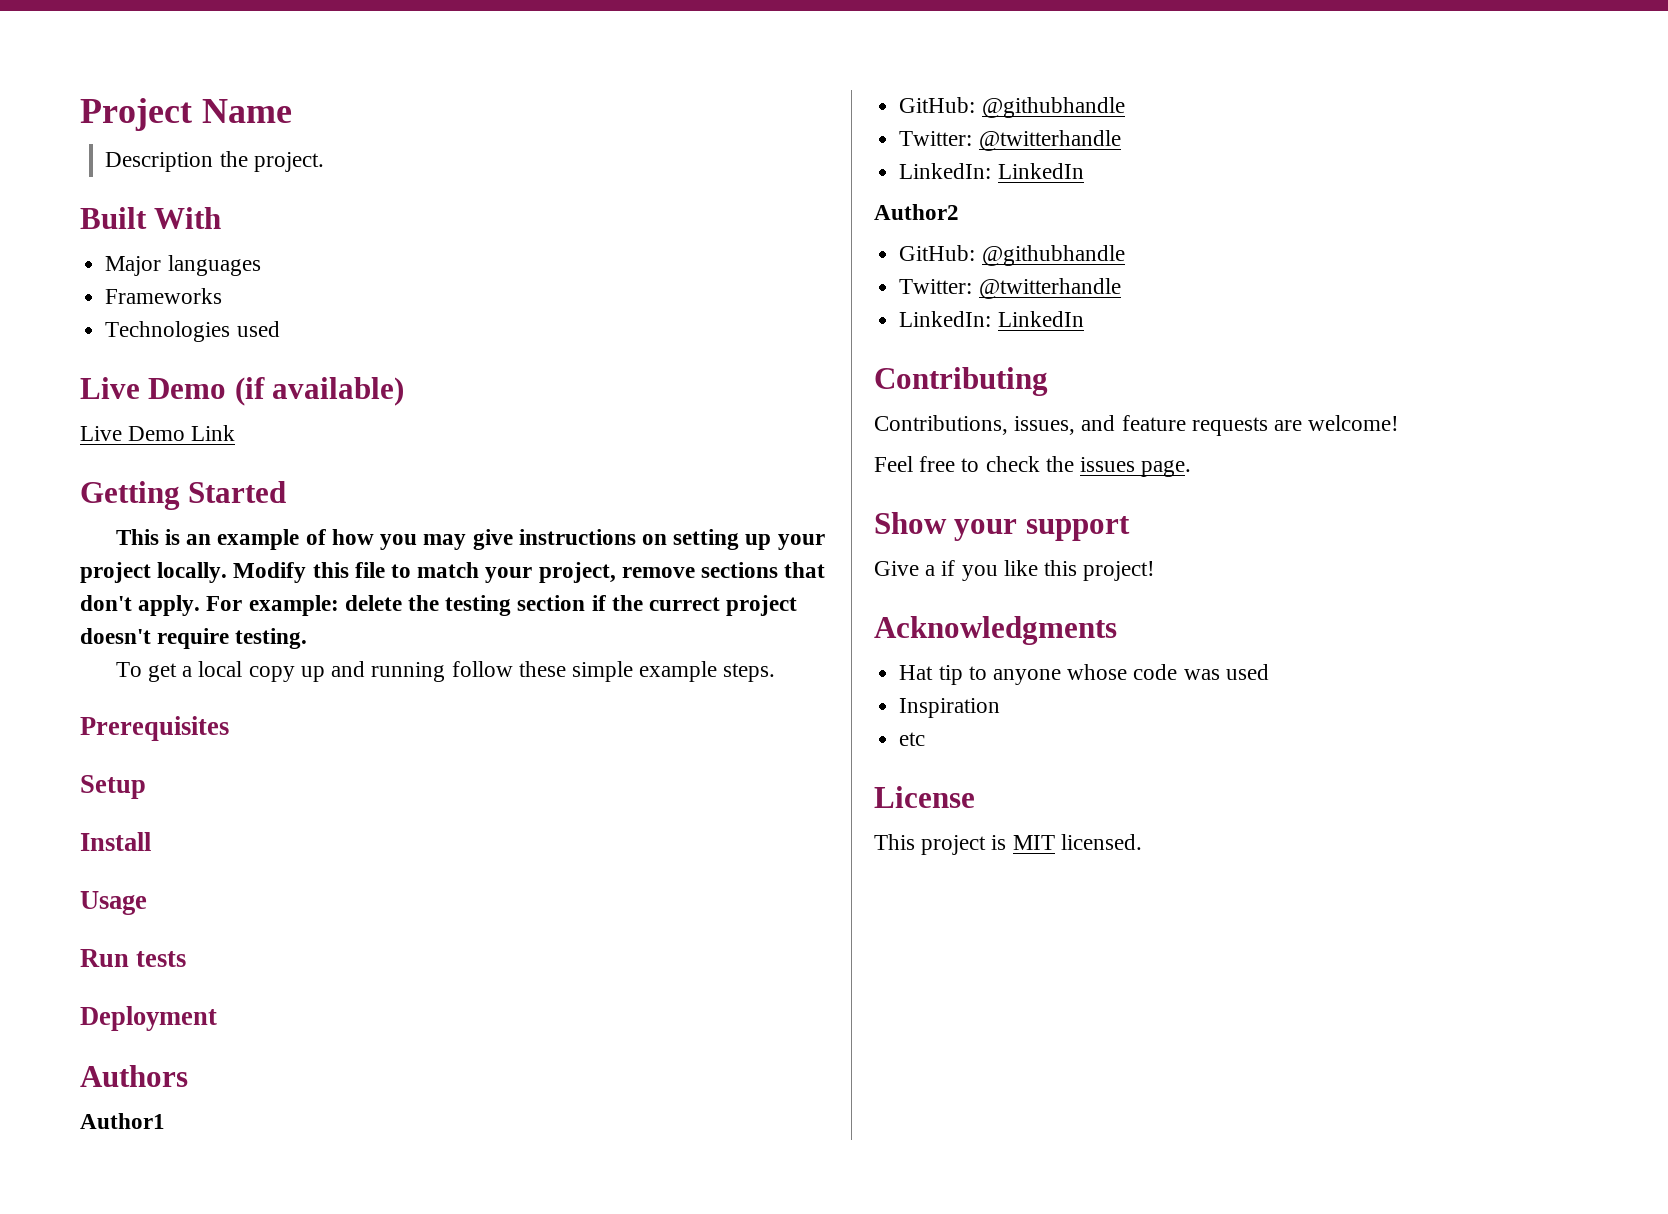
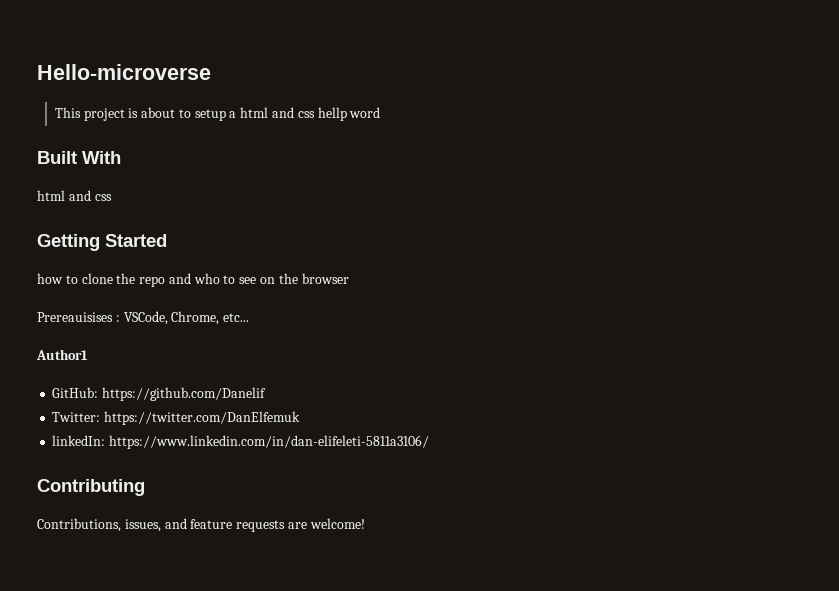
- Project Name
- Description the project.
+ Hello-microverse
+ This project is about to setup a html and css hellp word
  Built With
- Major languages
- Frameworks
- Technologies used
- Live Demo (if available)
- Live Demo Link
+ html and css
  Getting Started
- This is an example of how you may give instructions on setting up your project locally. Modify this file to match your project, remove sections that don't apply. For example: delete the testing section if the currect project doesn't require testing.
- To get a local copy up and running follow these simple example steps.
- Prerequisites
- Setup
- Install
- Usage
- Run tests
- Deployment
- Authors
+ how to clone the repo and who to see on the browser
+ Prereauisises : VSCode, Chrome, etc...
  Author1
- GitHub: @githubhandle
- Twitter: @twitterhandle
- LinkedIn: LinkedIn
- Author2
- GitHub: @githubhandle
- Twitter: @twitterhandle
- LinkedIn: LinkedIn
+ GitHub: https://github.com/Danelif
+ Twitter: https://twitter.com/DanElfemuk
+ linkedIn: https://www.linkedin.com/in/dan-elifeleti-5811a3106/
- Feel free to check the issues page.
- Show your support
- Give a if you like this project!
- Acknowledgments
- Hat tip to anyone whose code was used
- Inspiration
- etc
- License
- This project is MIT licensed.

